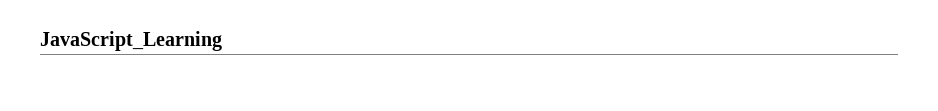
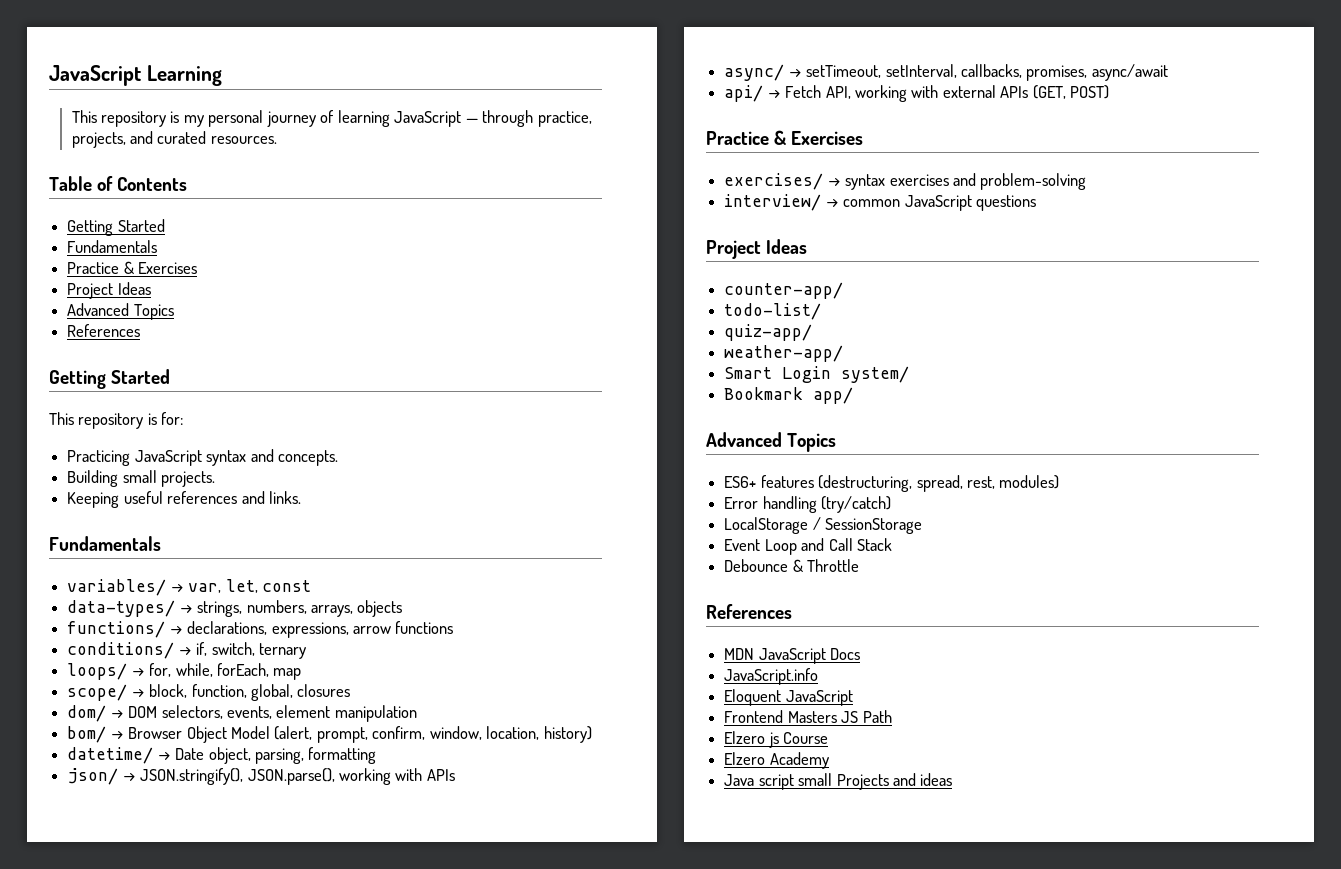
- JavaScript_Learning
+ JavaScript Learning
+ This repository is my personal journey of learning JavaScript — through practice, projects, and curated resources.
+ Table of Contents
+ Getting Started
+ Fundamentals
+ Practice & Exercises
+ Project Ideas
+ Advanced Topics
+ References
+ Getting Started
+ This repository is for:
+ Practicing JavaScript syntax and concepts.
+ Building small projects.
+ Keeping useful references and links.
+ Fundamentals
+ variables/ → var, let, const
+ data-types/ → strings, numbers, arrays, objects
+ functions/ → declarations, expressions, arrow functions
+ conditions/ → if, switch, ternary
+ loops/ → for, while, forEach, map
+ scope/ → block, function, global, closures
+ dom/ → DOM selectors, events, element manipulation
+ bom/ → Browser Object Model (alert, prompt, confirm, window, location, history)
+ datetime/ → Date object, parsing, formatting
+ json/ → JSON.stringify(), JSON.parse(), working with APIs
+ async/ → setTimeout, setInterval, callbacks, promises, async/await
+ api/ → Fetch API, working with external APIs (GET, POST)
+ Practice & Exercises
+ exercises/ → syntax exercises and problem-solving
+ interview/ → common JavaScript questions
+ Project Ideas
+ counter-app/
+ todo-list/
+ quiz-app/
+ weather-app/
+ Smart Login system/
+ Bookmark app/
+ Advanced Topics
+ ES6+ features (destructuring, spread, rest, modules)
+ Error handling (try/catch)
+ LocalStorage / SessionStorage
+ Event Loop and Call Stack
+ Debounce & Throttle
+ References
+ MDN JavaScript Docs
+ JavaScript.info
+ Eloquent JavaScript
+ Frontend Masters JS Path
+ Elzero js Course
+ Elzero Academy
+ Java script small Projects and ideas

